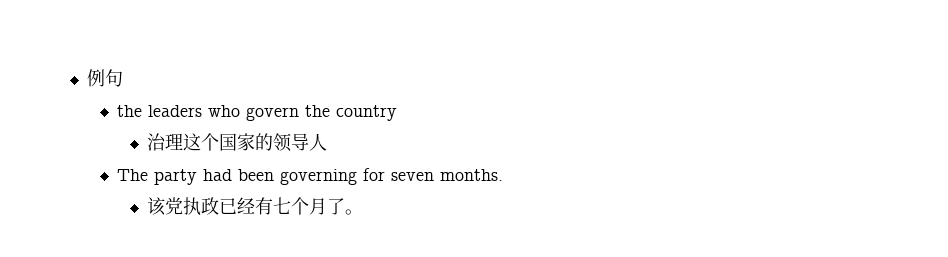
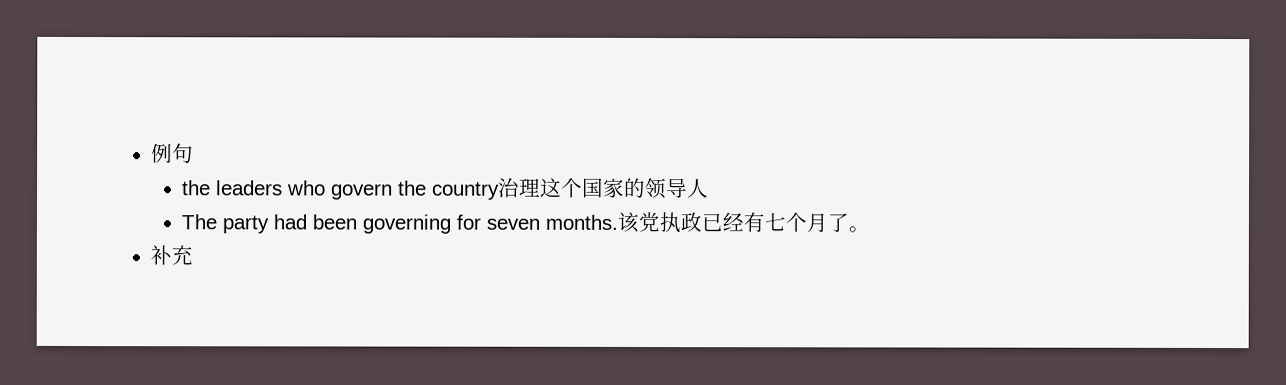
- the leaders who govern the country
- 治理这个国家的领导人
+ the leaders who govern the country治理这个国家的领导人
- The party had been governing for seven months.
- 该党执政已经有七个月了。
+ The party had been governing for seven months.该党执政已经有七个月了。
+ 补充

